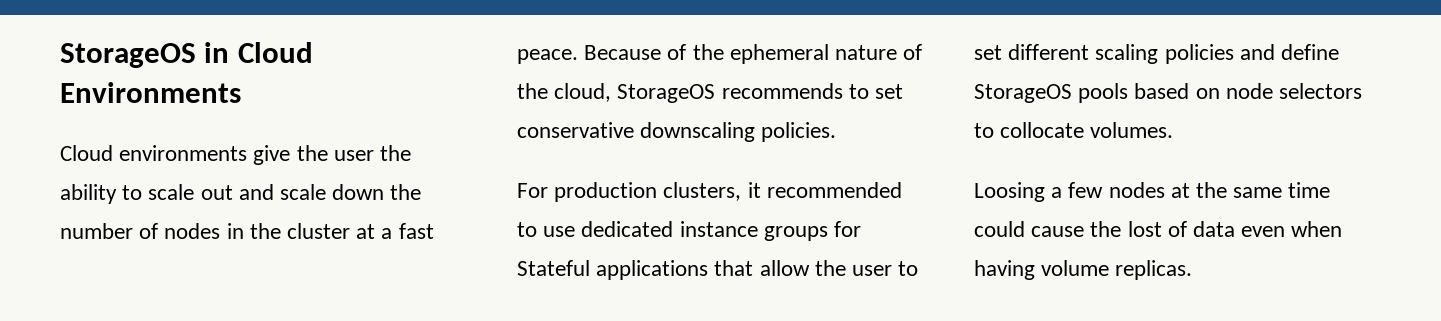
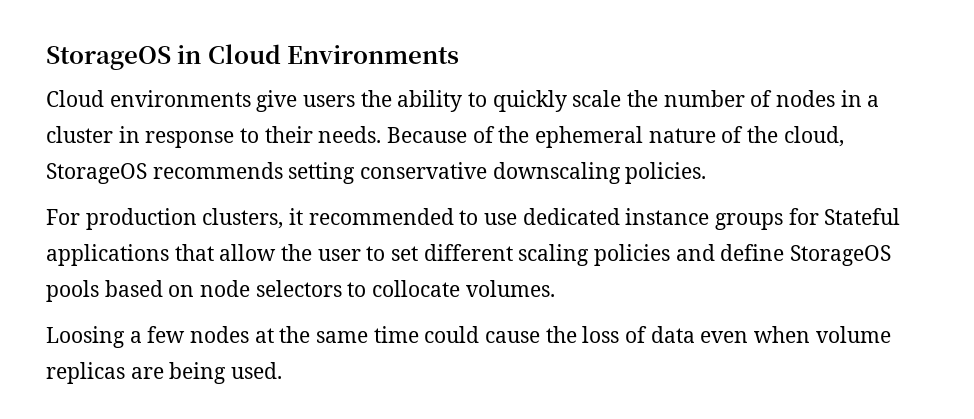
- Cloud environments give the user the ability to scale out and scale down the number of nodes in the cluster at a fast peace.
+ Cloud environments give users the ability to quickly scale the number of nodes in a cluster in response to their needs.
- Because of the ephemeral nature of the cloud, StorageOS recommends to set conservative downscaling policies.
+ Because of the ephemeral nature of the cloud, StorageOS recommends setting conservative downscaling policies.
- Loosing a few nodes at the same time could cause the lost of data even when having volume replicas.
+ Loosing a few nodes at the same time could cause the loss of data even when volume replicas are being used.

